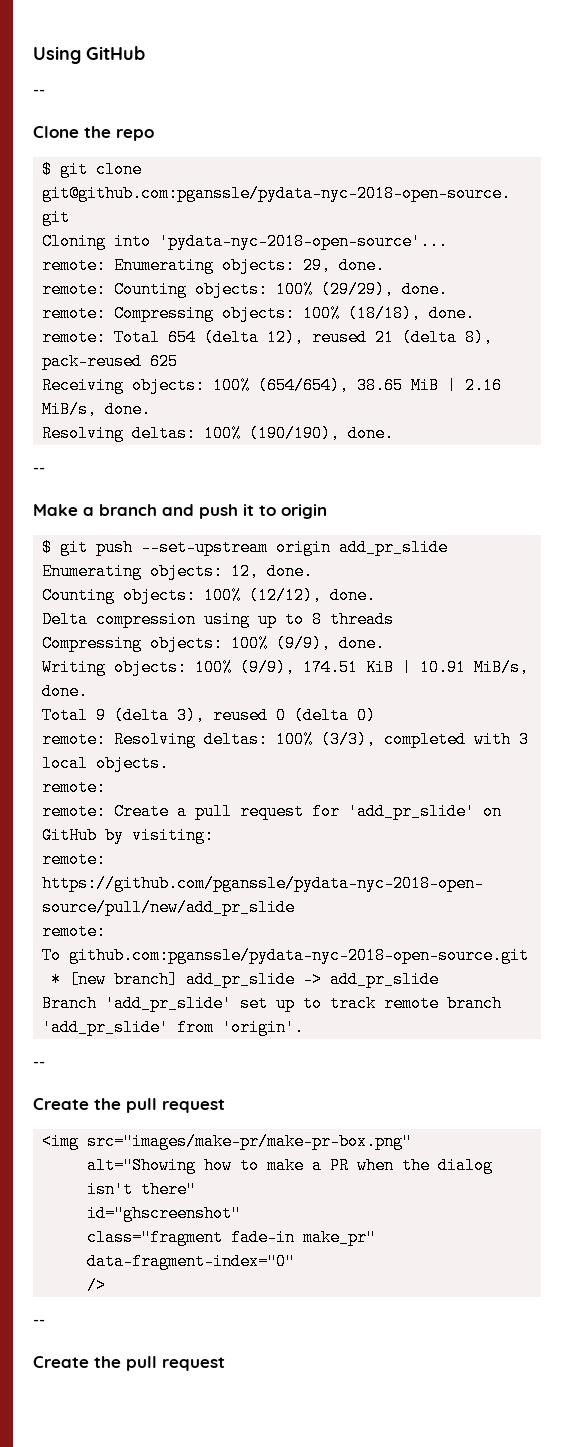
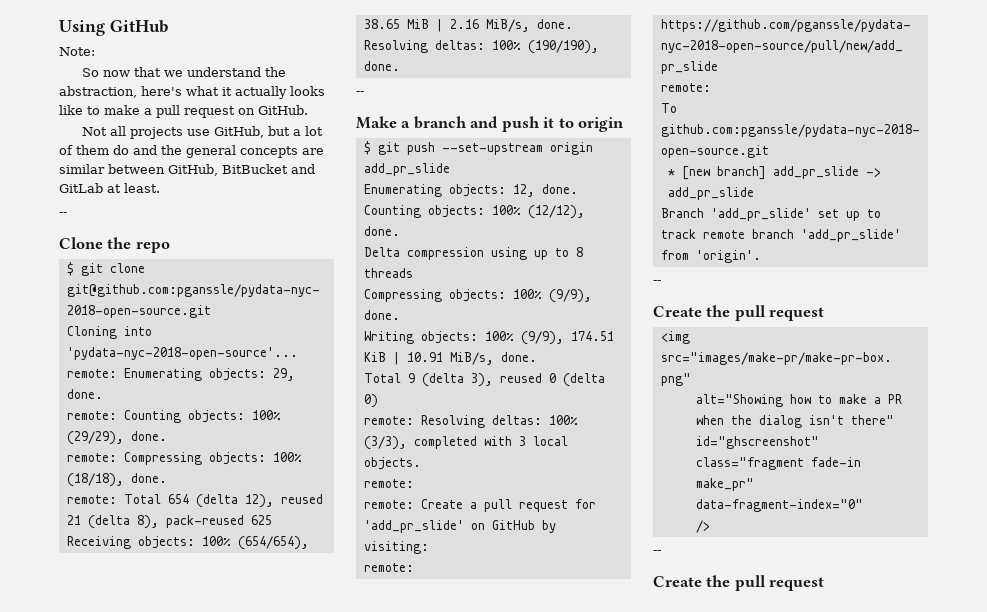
+ Note:
+ So now that we understand the abstraction, here's what it actually looks like to make a pull request on GitHub.
+ Not all projects use GitHub, but a lot of them do and the general concepts are similar between GitHub, BitBucket and GitLab at least.

